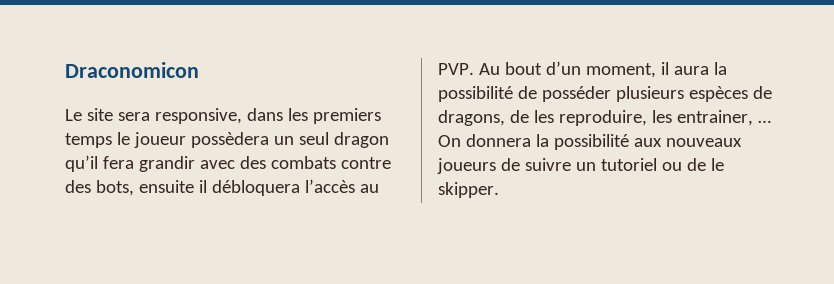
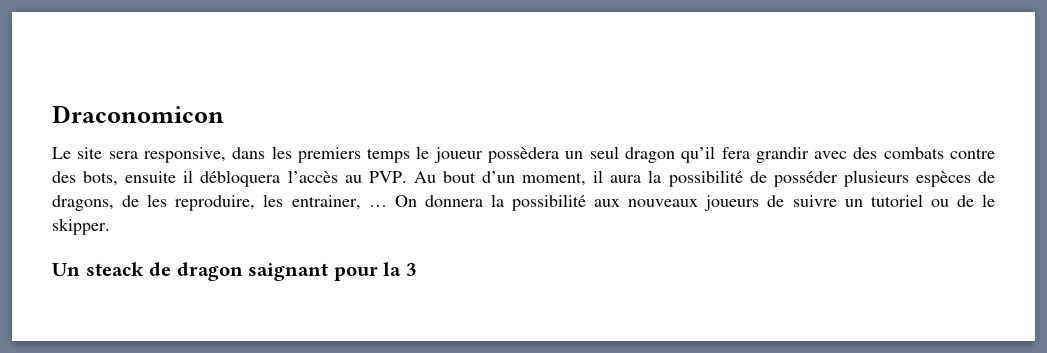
+ Un steack de dragon saignant pour la 3

